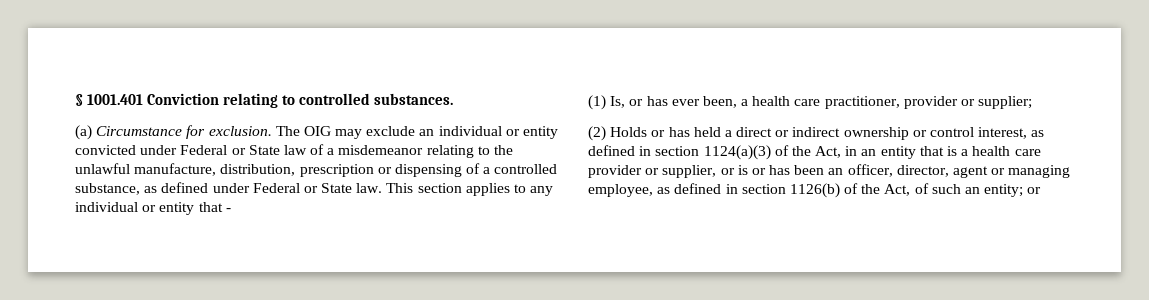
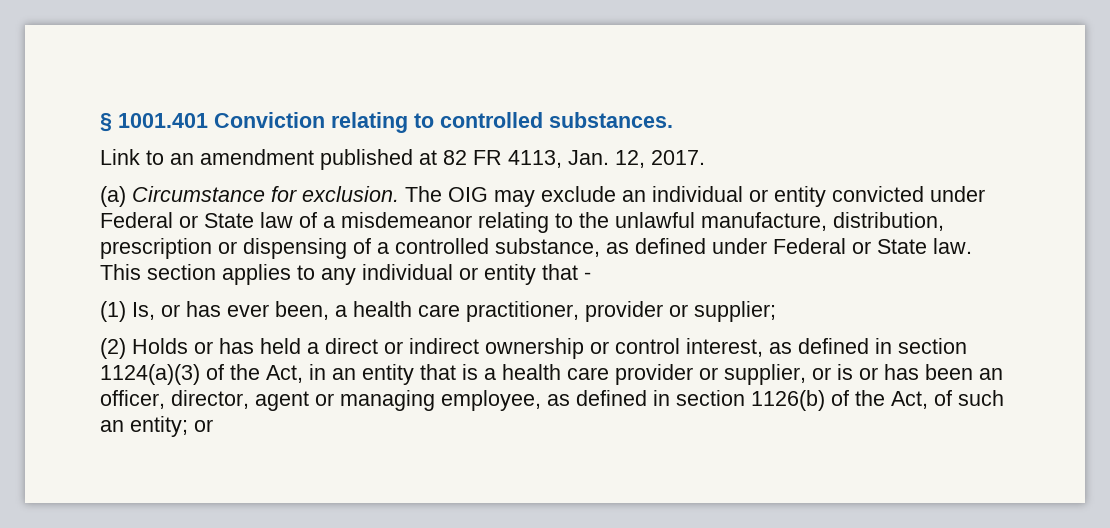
+ Link to an amendment published at 82 FR 4113, Jan. 12, 2017.

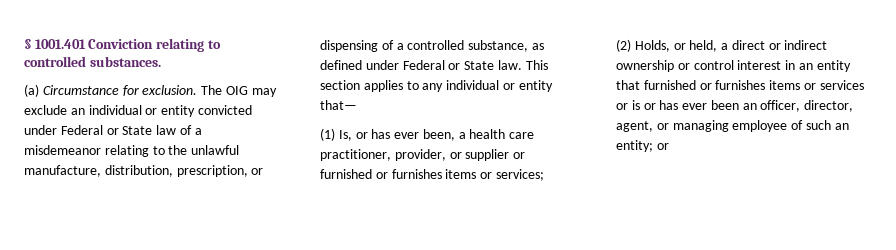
- Link to an amendment published at 82 FR 4113, Jan. 12, 2017.
- The OIG may exclude an individual or entity convicted under Federal or State law of a misdemeanor relating to the unlawful manufacture, distribution, prescription or dispensing of a controlled substance, as defined under Federal or State law.
+ The OIG may exclude an individual or entity convicted under Federal or State law of a misdemeanor relating to the unlawful manufacture, distribution, prescription, or dispensing of a controlled substance, as defined under Federal or State law.
- This section applies to any individual or entity that -
+ This section applies to any individual or entity that—
- (1) Is, or has ever been, a health care practitioner, provider or supplier;
- (2) Holds or has held a direct or indirect ownership or control interest, as defined in section 1124(a)(3) of the Act, in an entity that is a health care provider or supplier, or is or has been an officer, director, agent or managing employee, as defined in section 1126(b) of the Act, of such an entity; or
+ (1) Is, or has ever been, a health care practitioner, provider, or supplier or furnished or furnishes items or services;
+ (2) Holds, or held, a direct or indirect ownership or control interest in an entity that furnished or furnishes items or services or is or has ever been an officer, director, agent, or managing employee of such an entity; or

